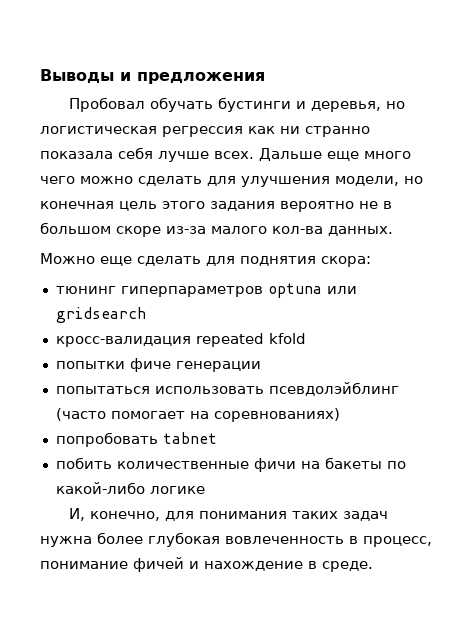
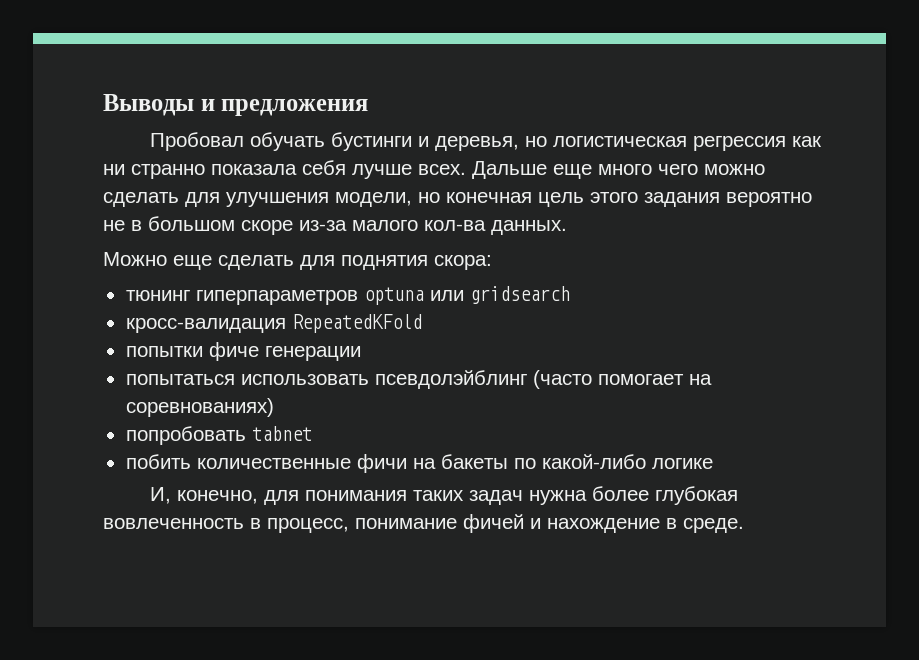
- кросс-валидация repeated kfold
+ кросс-валидация RepeatedKFold

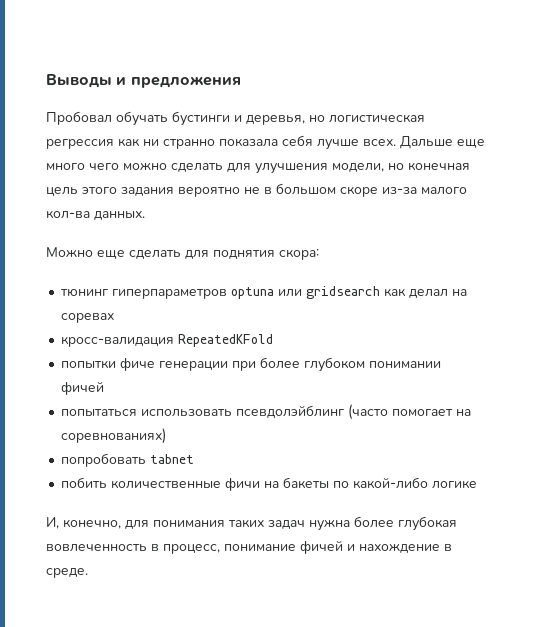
- тюнинг гиперпараметров optuna или gridsearch
+ тюнинг гиперпараметров optuna или gridsearch как делал на соревах
- попытки фиче генерации
+ попытки фиче генерации при более глубоком понимании фичей

